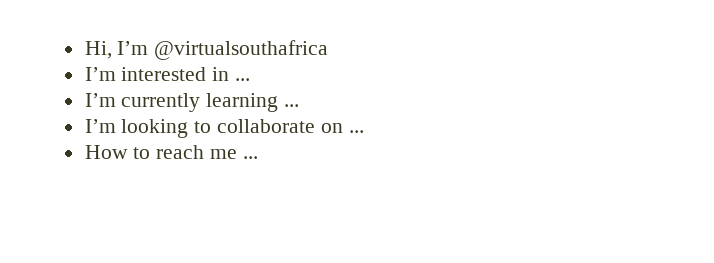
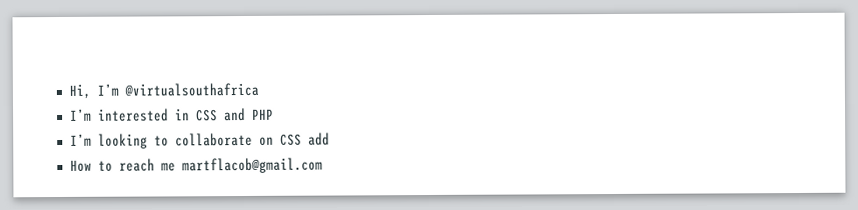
- I’m interested in ...
- I’m currently learning ...
+ I’m interested in CSS and PHP
- I’m looking to collaborate on ...
+ I’m looking to collaborate on CSS add
- How to reach me ...
+ How to reach me martflacob@gmail.com

